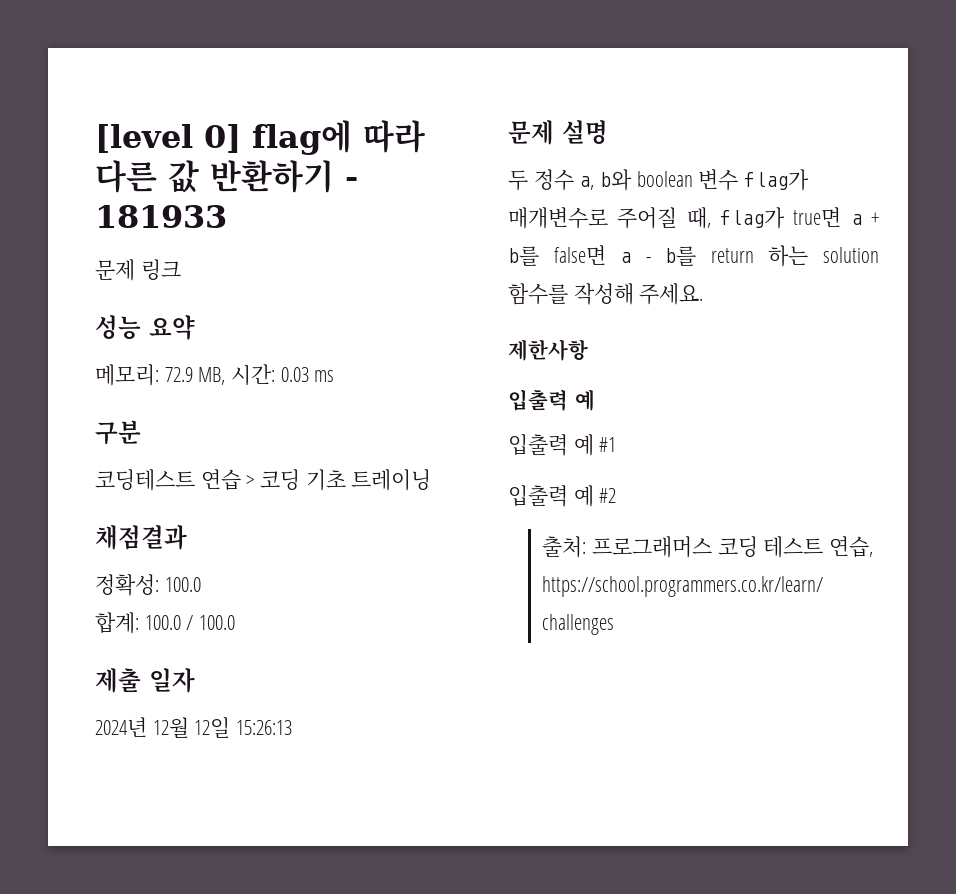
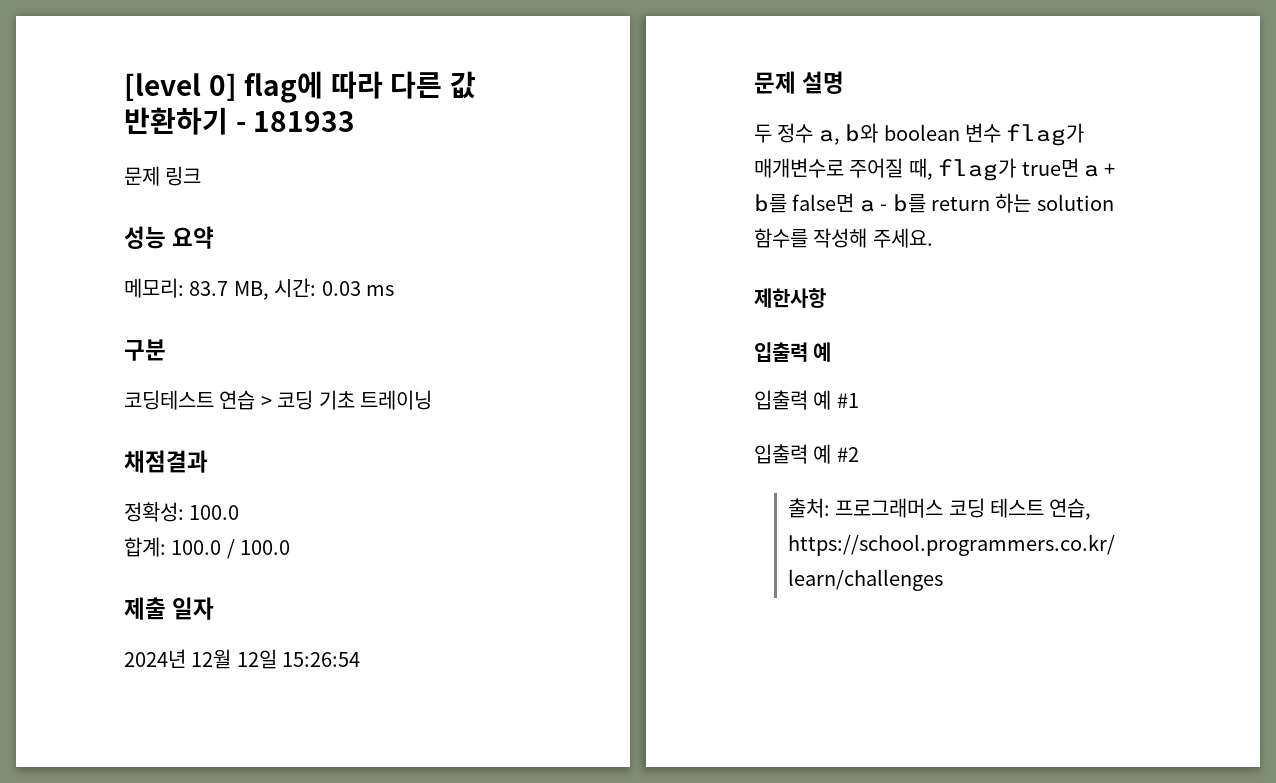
- 메모리: 72.9 MB, 시간: 0.03 ms
+ 메모리: 83.7 MB, 시간: 0.03 ms
- 2024년 12월 12일 15:26:13
+ 2024년 12월 12일 15:26:54

